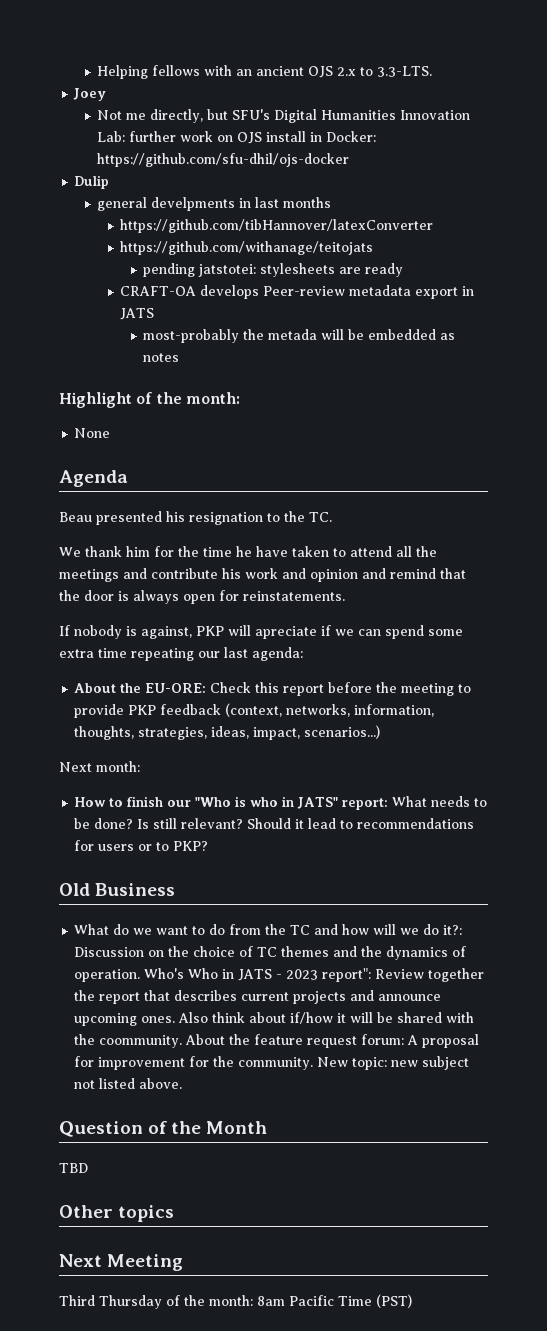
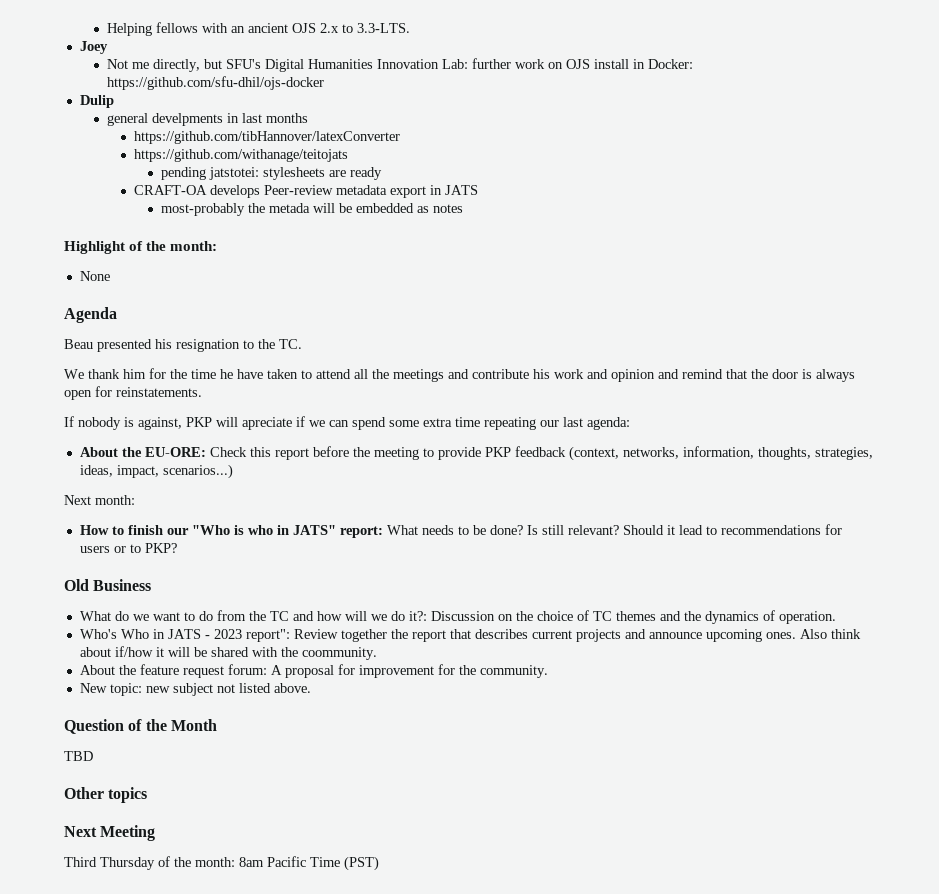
- What do we want to do from the TC and how will we do it?: Discussion on the choice of TC themes and the dynamics of operation. Who's Who in JATS - 2023 report": Review together the report that describes current projects and announce upcoming ones.
+ What do we want to do from the TC and how will we do it?: Discussion on the choice of TC themes and the dynamics of operation.
+ Who's Who in JATS - 2023 report": Review together the report that describes current projects and announce upcoming ones.
- Also think about if/how it will be shared with the coommunity. About the feature request forum: A proposal for improvement for the community. New topic: new subject not listed above.
+ Also think about if/how it will be shared with the coommunity.
+ About the feature request forum: A proposal for improvement for the community.
+ New topic: new subject not listed above.

